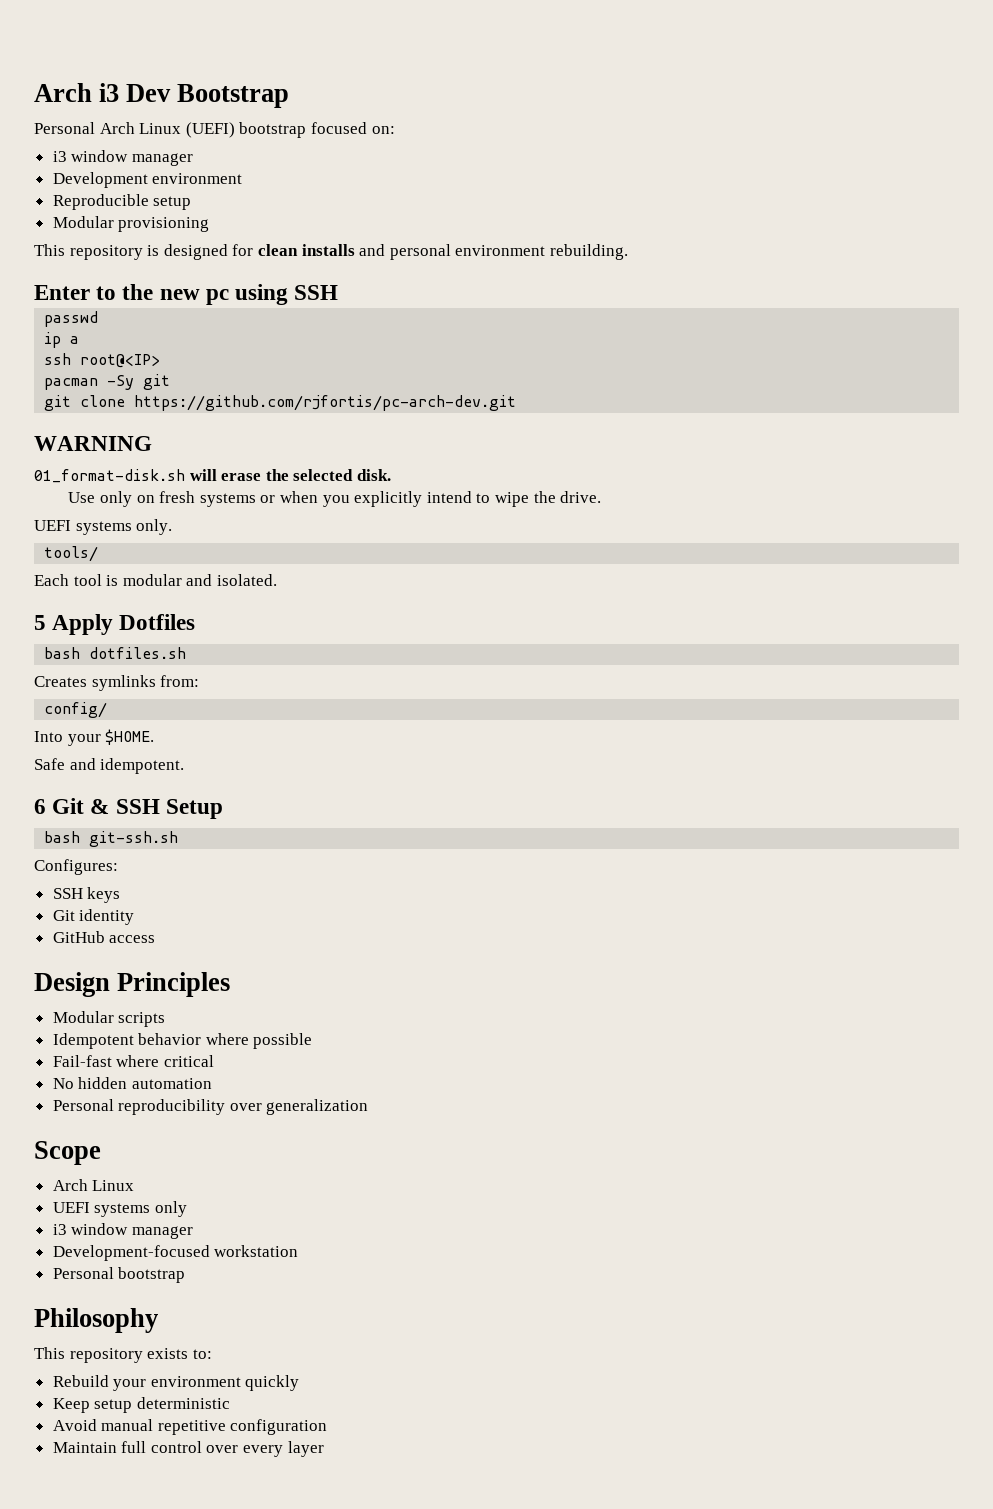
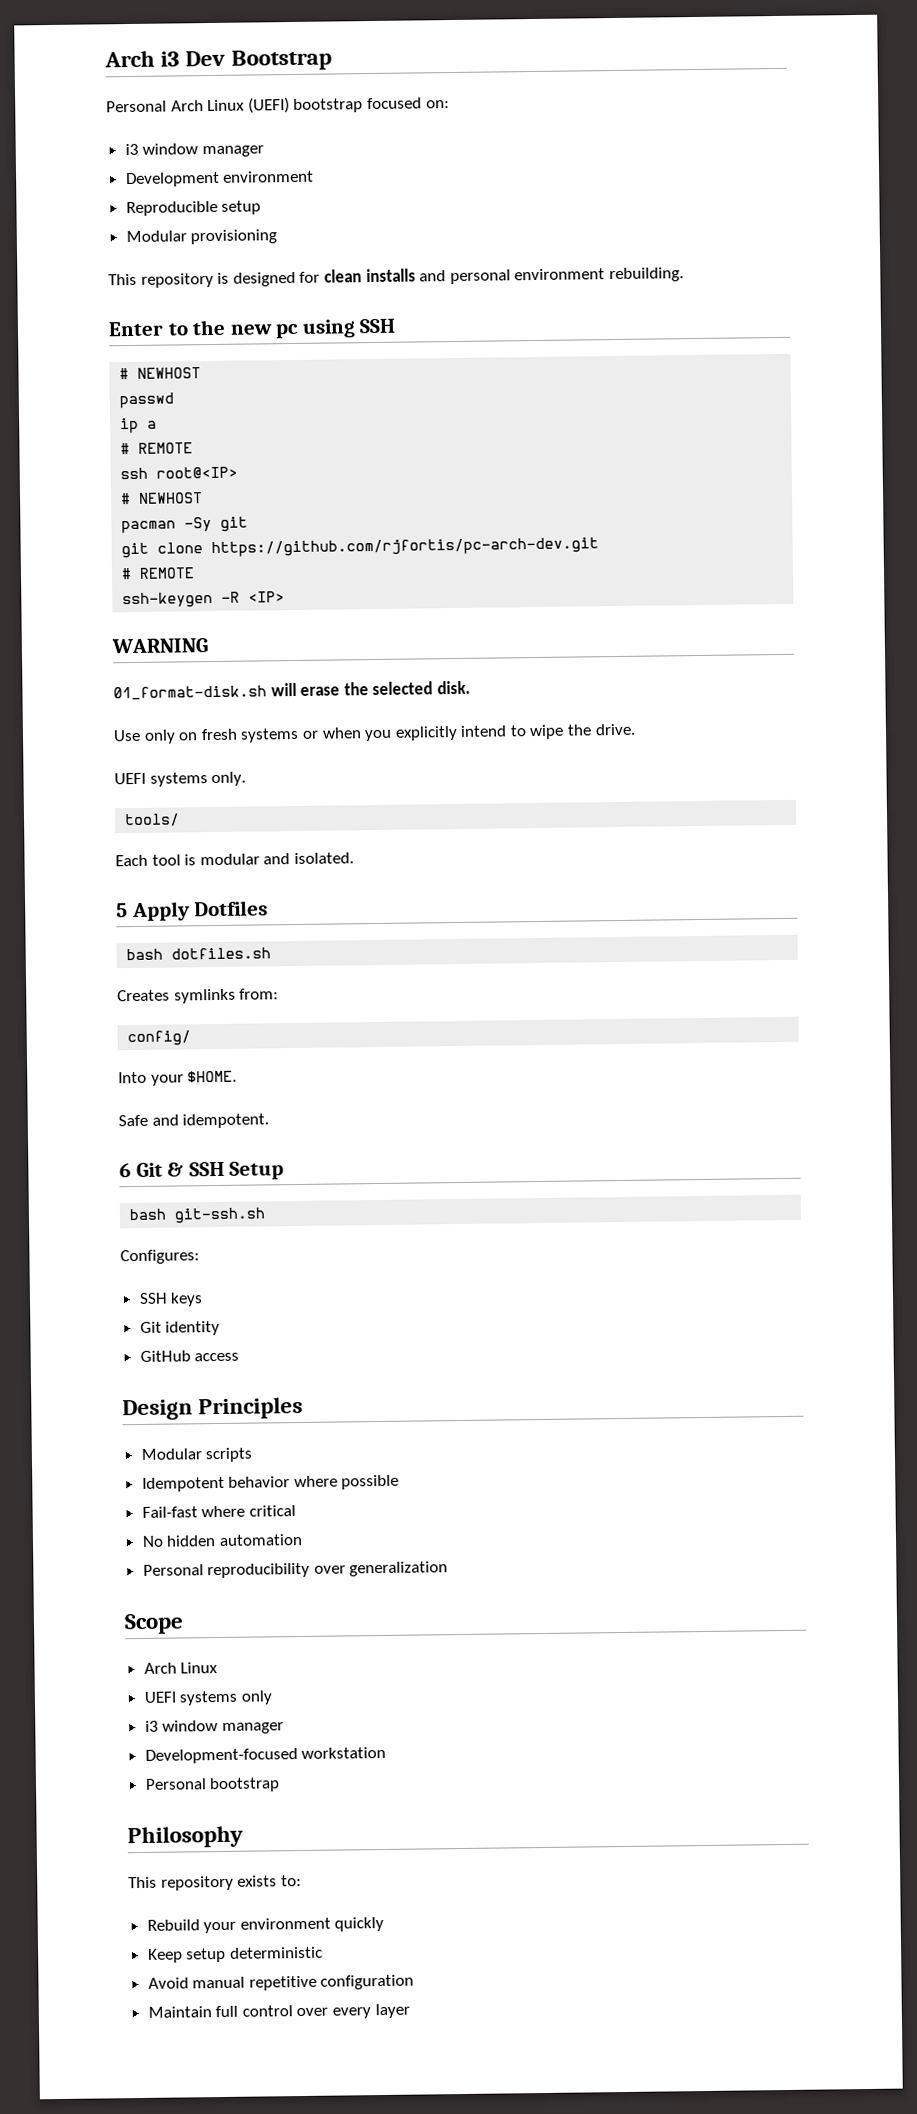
  Enter to the new pc using SSH
+ # NEWHOST
  ip a
+ # REMOTE
  ssh root@<IP>
+ # NEWHOST
  git clone https://github.com/rjfortis/pc-arch-dev.git
+ # REMOTE
+ ssh-keygen -R <IP>

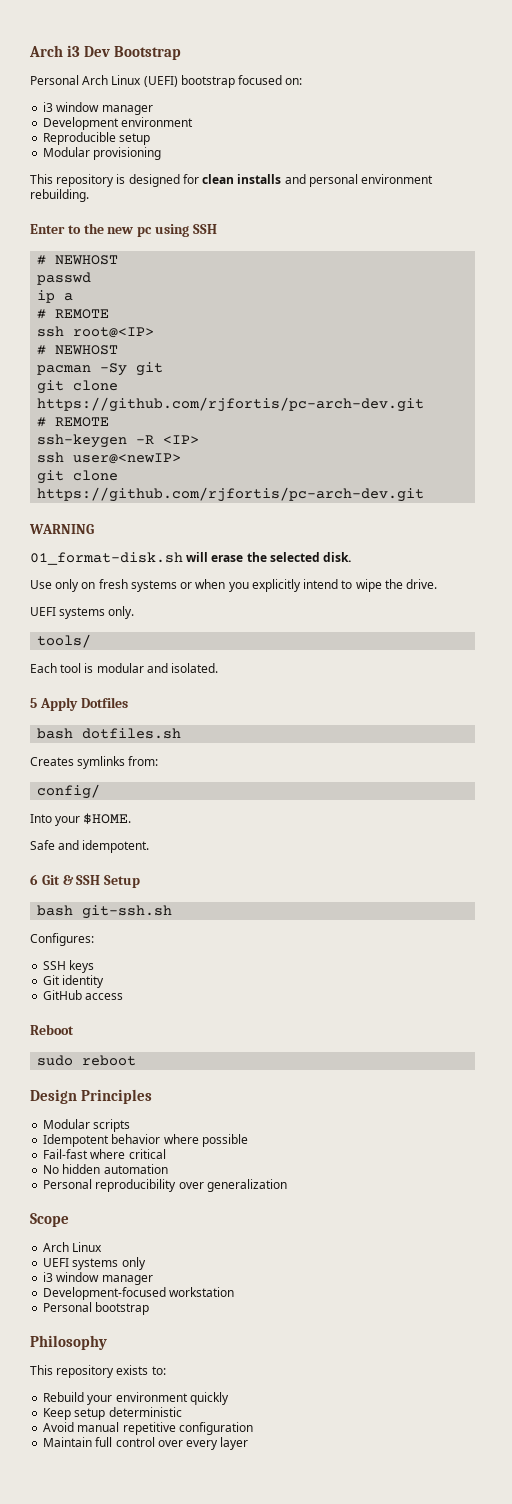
+ ssh user@<newIP>
+ git clone https://github.com/rjfortis/pc-arch-dev.git
+ Reboot
+ sudo reboot

